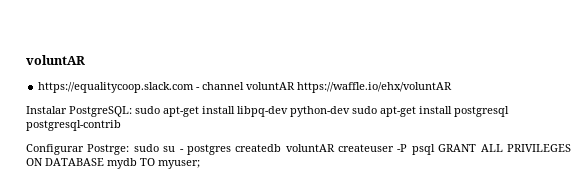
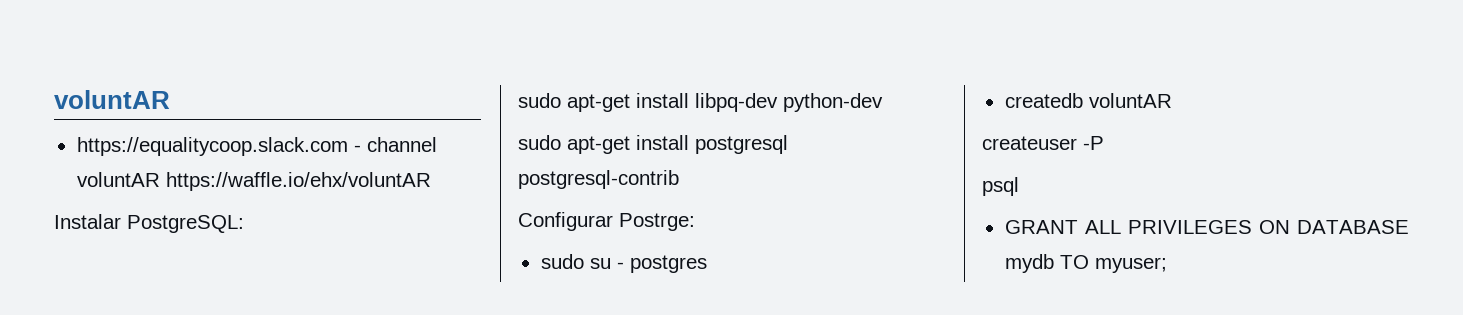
- Instalar PostgreSQL: sudo apt-get install libpq-dev python-dev sudo apt-get install postgresql postgresql-contrib
+ Instalar PostgreSQL:
+ sudo apt-get install libpq-dev python-dev
+ sudo apt-get install postgresql postgresql-contrib
- Configurar Postrge: sudo su - postgres createdb voluntAR createuser -P psql GRANT ALL PRIVILEGES ON DATABASE mydb TO myuser;
+ Configurar Postrge:
+ sudo su - postgres
+ createdb voluntAR
+ createuser -P
+ psql
+ GRANT ALL PRIVILEGES ON DATABASE mydb TO myuser;

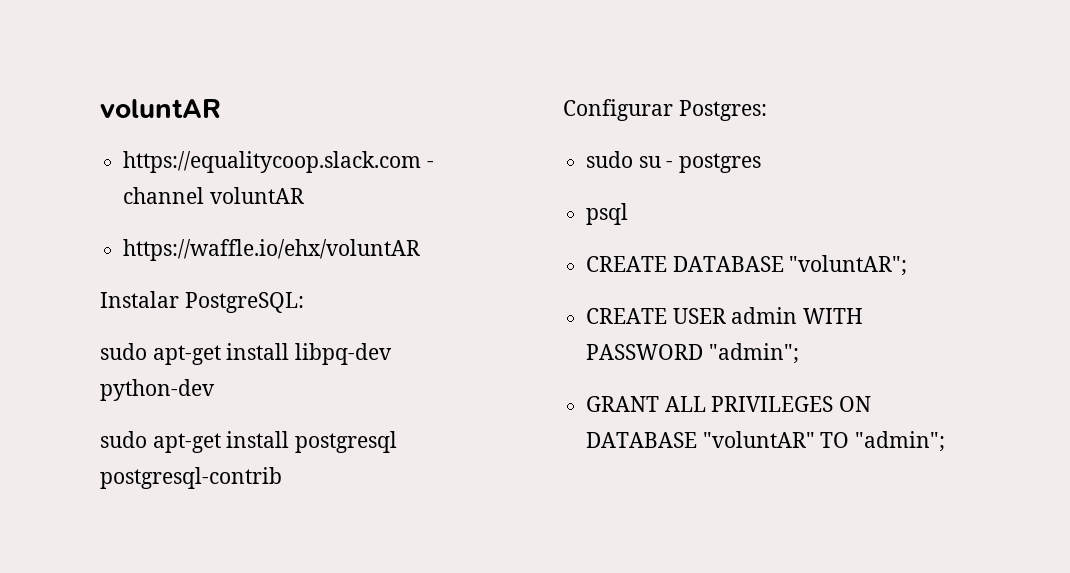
- https://equalitycoop.slack.com - channel voluntAR https://waffle.io/ehx/voluntAR
+ https://equalitycoop.slack.com - channel voluntAR
+ https://waffle.io/ehx/voluntAR
- Configurar Postrge:
+ Configurar Postgres:
- createdb voluntAR
- createuser -P
  psql
+ CREATE DATABASE "voluntAR";
+ CREATE USER admin WITH PASSWORD "admin";
- GRANT ALL PRIVILEGES ON DATABASE mydb TO myuser;
+ GRANT ALL PRIVILEGES ON DATABASE "voluntAR" TO "admin";

